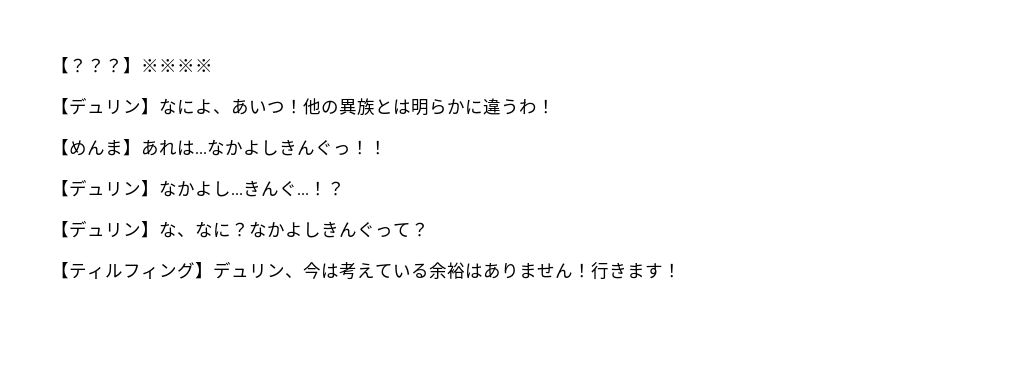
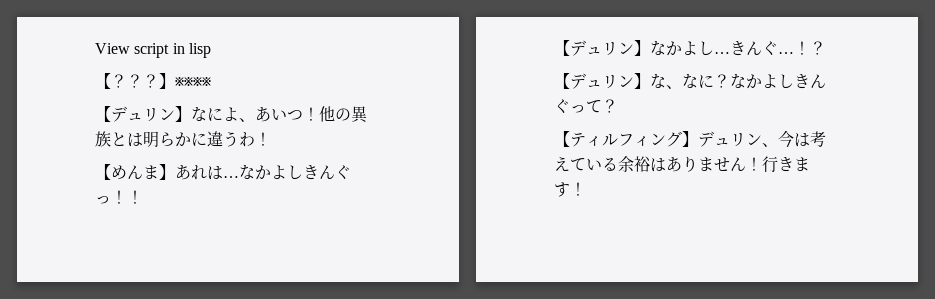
+ View script in lisp

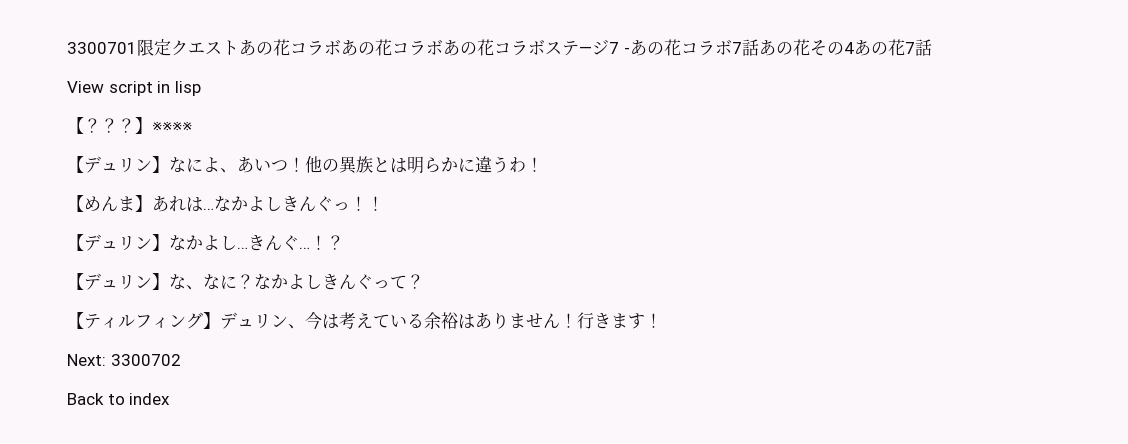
+ 3300701限定クエストあの花コラボあの花コラボあの花コラボステ―ジ7 -あの花コラボ7話あの花その4あの花7話
+ Next: 3300702
+ Back to index

